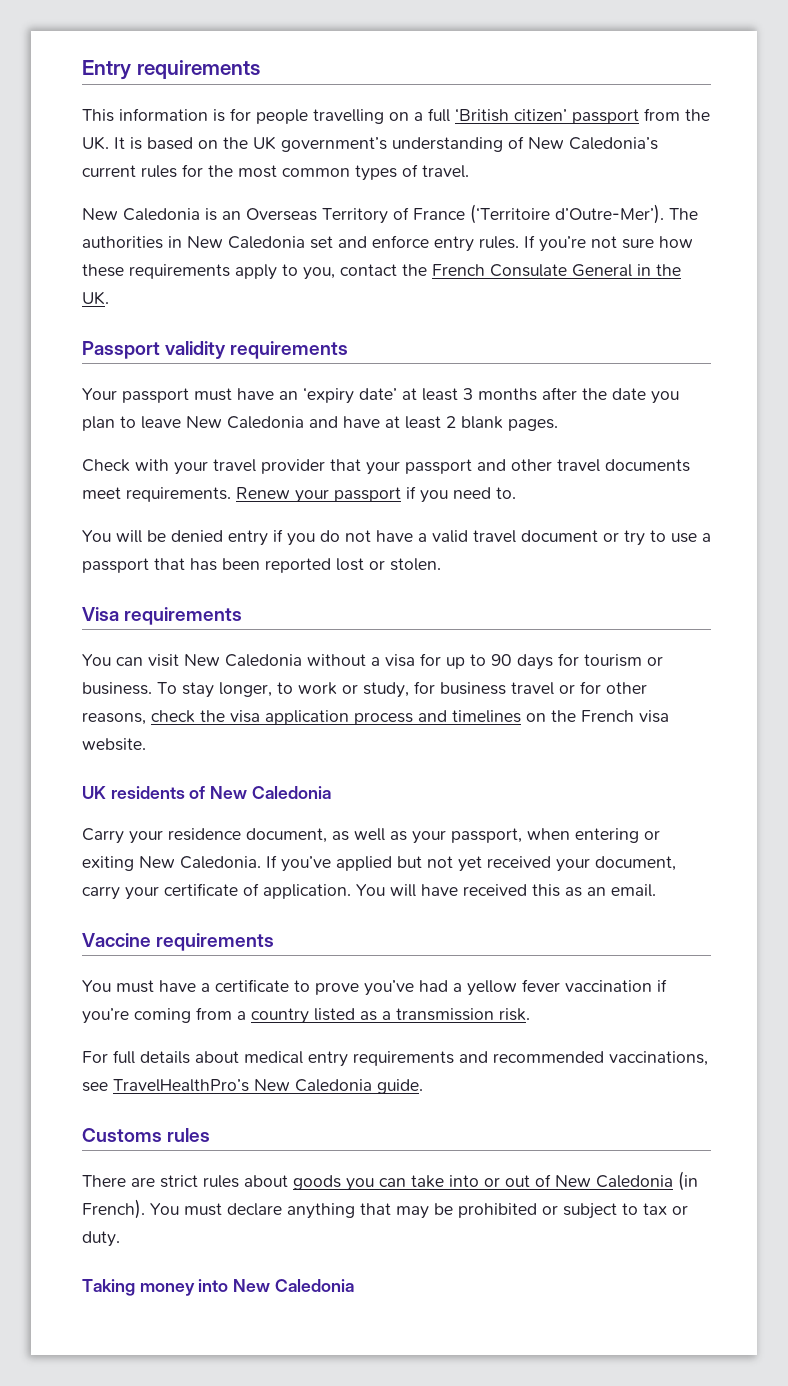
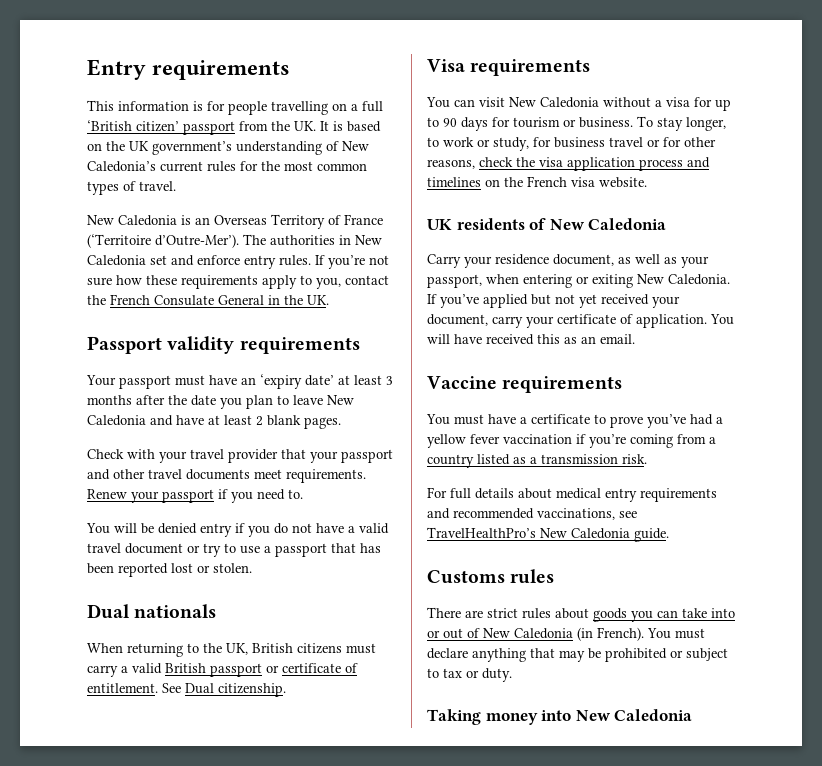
+ Dual nationals
+ When returning to the UK, British citizens must carry a valid British passport or certificate of entitlement. See Dual citizenship.

